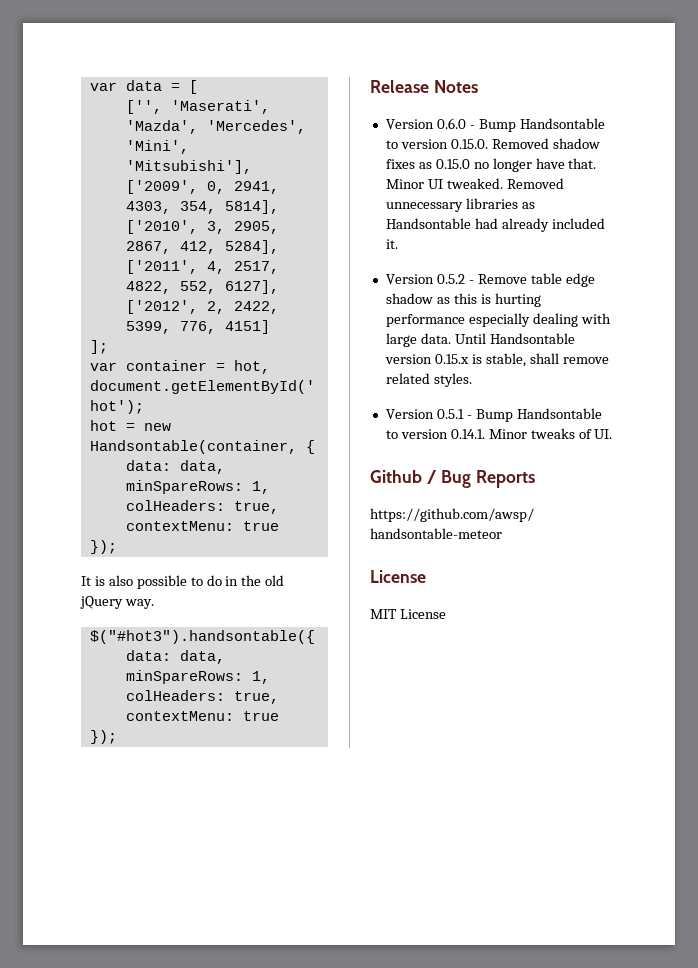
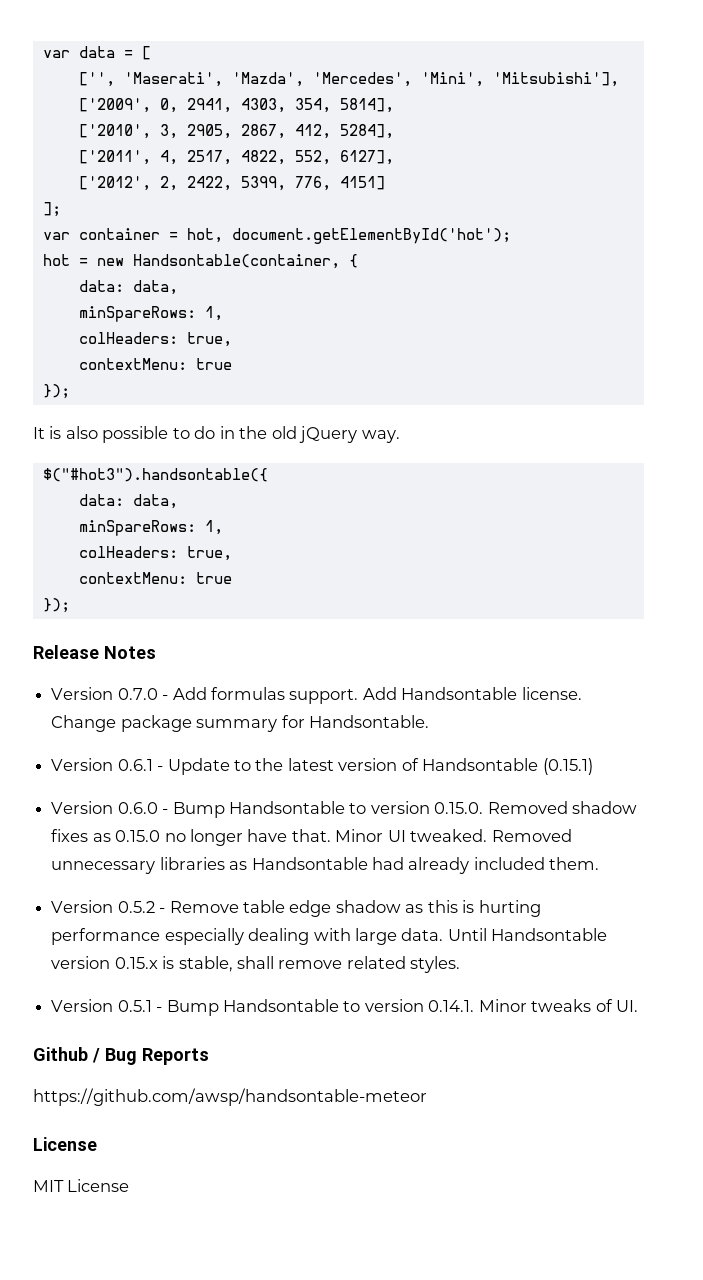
+ Version 0.7.0 - Add formulas support. Add Handsontable license. Change package summary for Handsontable.
+ Version 0.6.1 - Update to the latest version of Handsontable (0.15.1)
- Removed unnecessary libraries as Handsontable had already included it.
+ Removed unnecessary libraries as Handsontable had already included them.

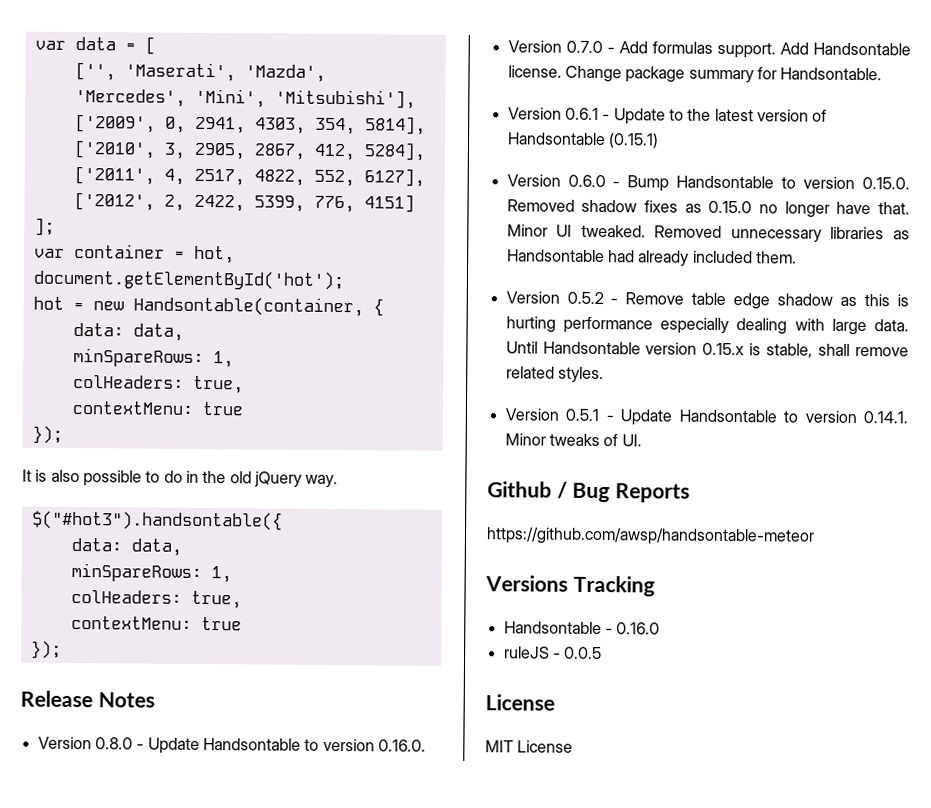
+ Version 0.8.0 - Update Handsontable to version 0.16.0.
- Version 0.5.1 - Bump Handsontable to version 0.14.1. Minor tweaks of UI.
+ Version 0.5.1 - Update Handsontable to version 0.14.1. Minor tweaks of UI.
+ Versions Tracking
+ Handsontable - 0.16.0
+ ruleJS - 0.0.5

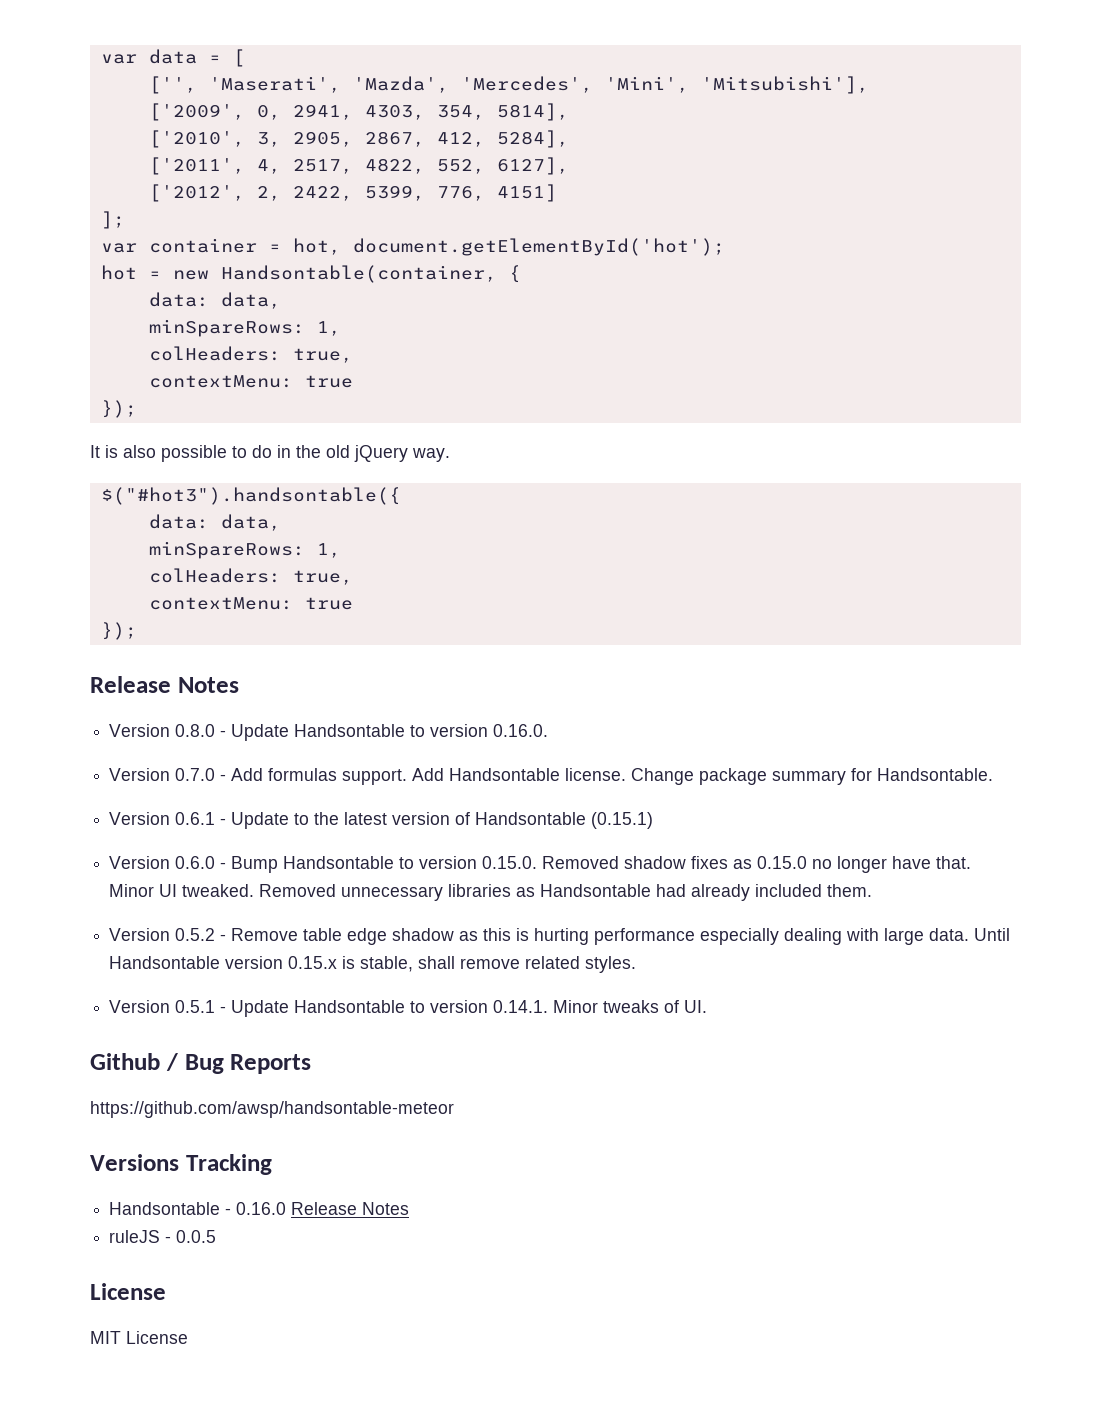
- Handsontable - 0.16.0
+ Handsontable - 0.16.0 Release Notes

